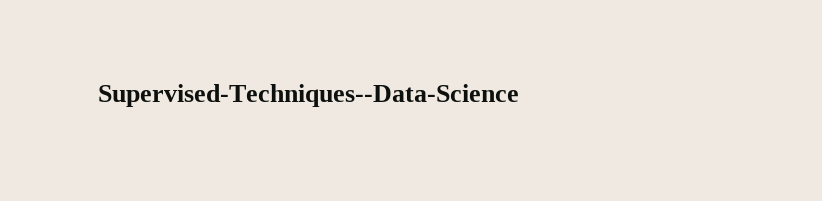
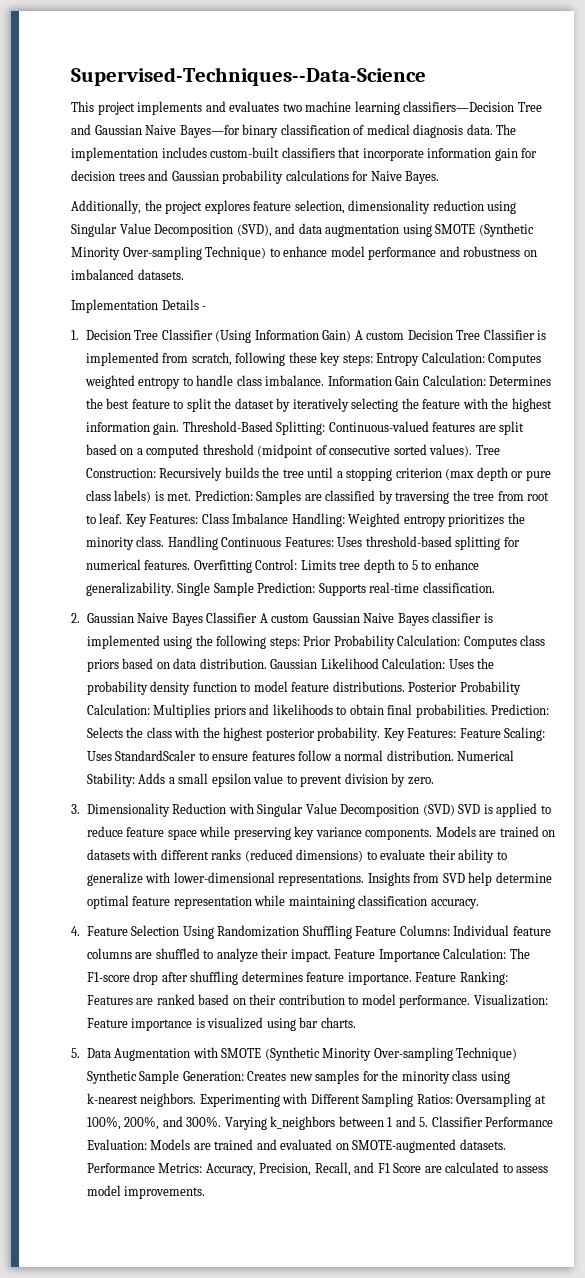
+ This project implements and evaluates two machine learning classifiers—Decision Tree and Gaussian Naive Bayes—for binary classification of medical diagnosis data. The implementation includes custom-built classifiers that incorporate information gain for decision trees and Gaussian probability calculations for Naive Bayes.
+ Additionally, the project explores feature selection, dimensionality reduction using Singular Value Decomposition (SVD), and data augmentation using SMOTE (Synthetic Minority Over-sampling Technique) to enhance model performance and robustness on imbalanced datasets.
+ Implementation Details -
+ 1. Decision Tree Classifier (Using Information Gain) A custom Decision Tree Classifier is implemented from scratch, following these key steps: Entropy Calculation: Computes weighted entropy to handle class imbalance. Information Gain Calculation: Determines the best feature to split the dataset by iteratively selecting the feature with the highest information gain. Threshold-Based Splitting: Continuous-valued features are split based on a computed threshold (midpoint of consecutive sorted values). Tree Construction: Recursively builds the tree until a stopping criterion (max depth or pure class labels) is met. Prediction: Samples are classified by traversing the tree from root to leaf. Key Features: Class Imbalance Handling: Weighted entropy prioritizes the minority class. Handling Continuous Features: Uses threshold-based splitting for numerical features. Overfitting Control: Limits tree depth to 5 to enhance generalizability. Single Sample Prediction: Supports real-time classification.
+ 2. Gaussian Naive Bayes Classifier A custom Gaussian Naive Bayes classifier is implemented using the following steps: Prior Probability Calculation: Computes class priors based on data distribution. Gaussian Likelihood Calculation: Uses the probability density function to model feature distributions. Posterior Probability Calculation: Multiplies priors and likelihoods to obtain final probabilities. Prediction: Selects the class with the highest posterior probability. Key Features: Feature Scaling: Uses StandardScaler to ensure features follow a normal distribution. Numerical Stability: Adds a small epsilon value to prevent division by zero.
+ 3. Dimensionality Reduction with Singular Value Decomposition (SVD) SVD is applied to reduce feature space while preserving key variance components. Models are trained on datasets with different ranks (reduced dimensions) to evaluate their ability to generalize with lower-dimensional representations. Insights from SVD help determine optimal feature representation while maintaining classification accuracy.
+ 4. Feature Selection Using Randomization Shuffling Feature Columns: Individual feature columns are shuffled to analyze their impact. Feature Importance Calculation: The F1-score drop after shuffling determines feature importance. Feature Ranking: Features are ranked based on their contribution to model performance. Visualization: Feature importance is visualized using bar charts.
+ 5. Data Augmentation with SMOTE (Synthetic Minority Over-sampling Technique) Synthetic Sample Generation: Creates new samples for the minority class using k-nearest neighbors. Experimenting with Different Sampling Ratios: Oversampling at 100%, 200%, and 300%. Varying k_neighbors between 1 and 5. Classifier Performance Evaluation: Models are trained and evaluated on SMOTE-augmented datasets. Performance Metrics: Accuracy, Precision, Recall, and F1 Score are calculated to assess model improvements.

